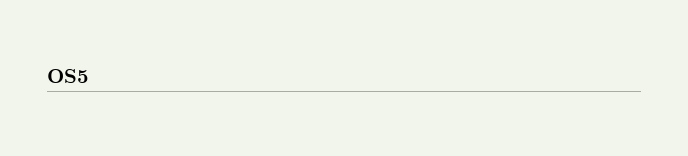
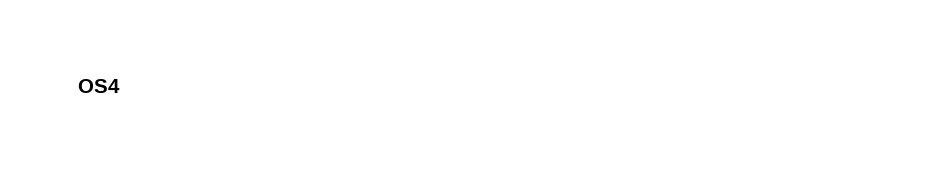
- OS5
+ OS4

